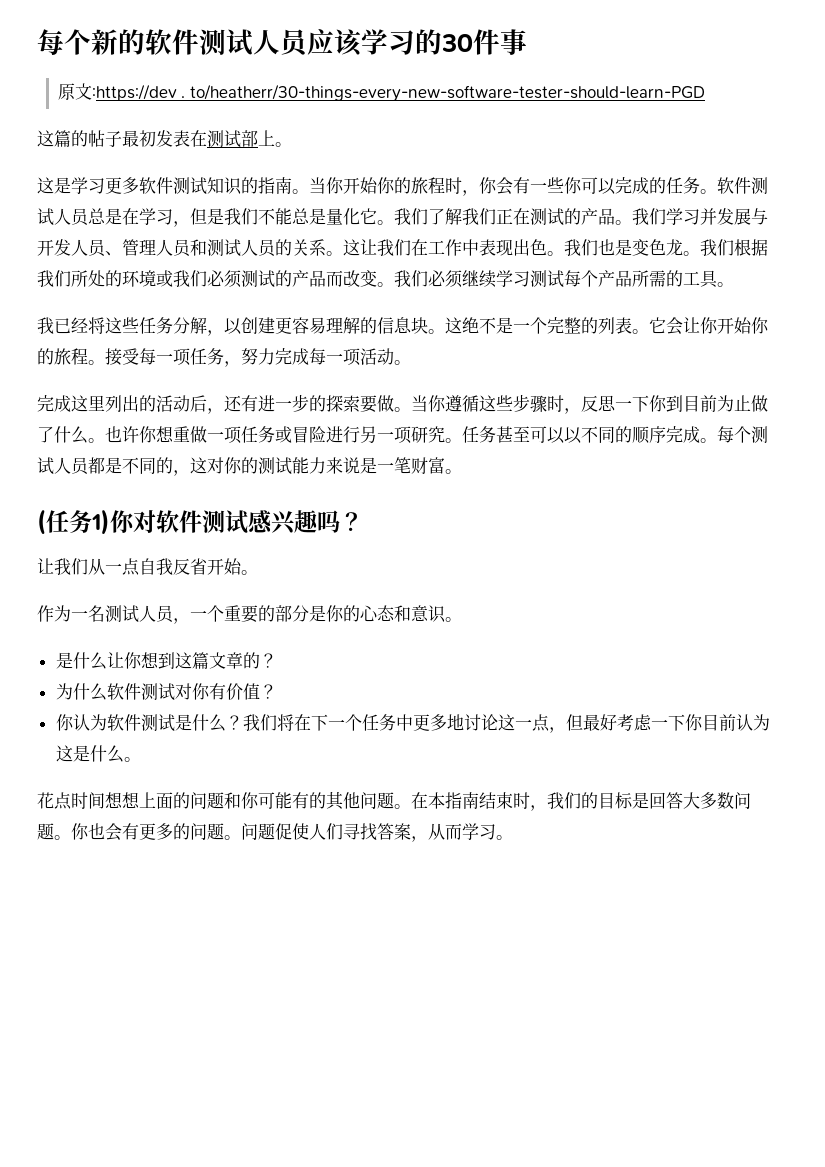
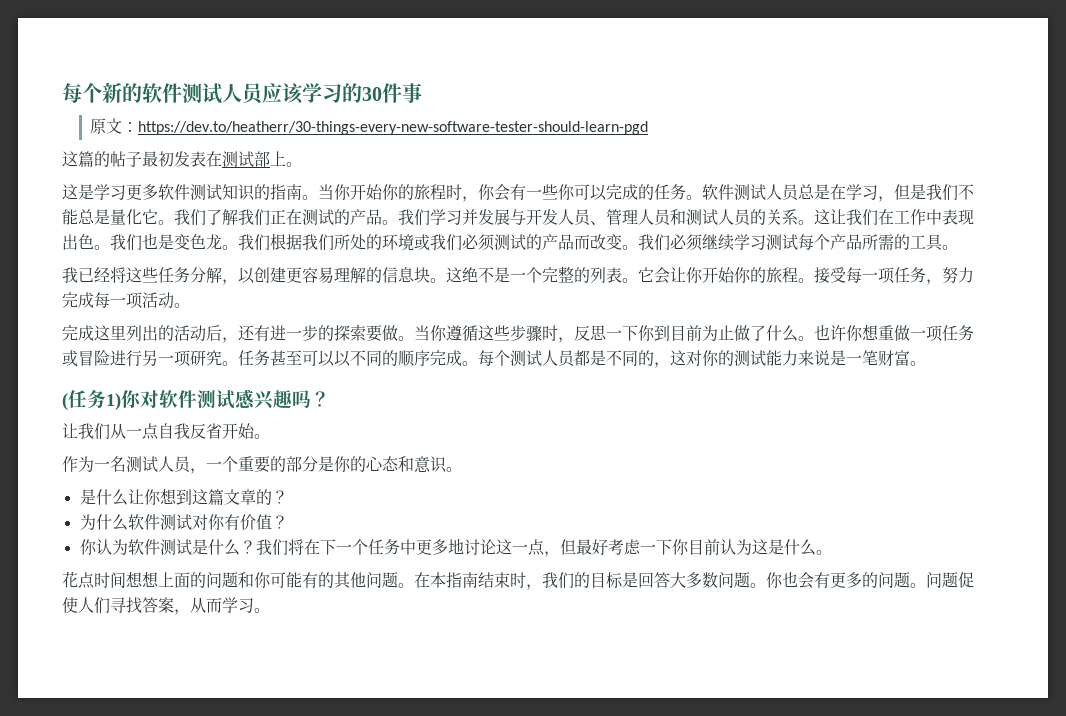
- 原文:https://dev . to/heatherr/30-things-every-new-software-tester-should-learn-PGD
+ 原文：https://dev.to/heatherr/30-things-every-new-software-tester-should-learn-pgd

